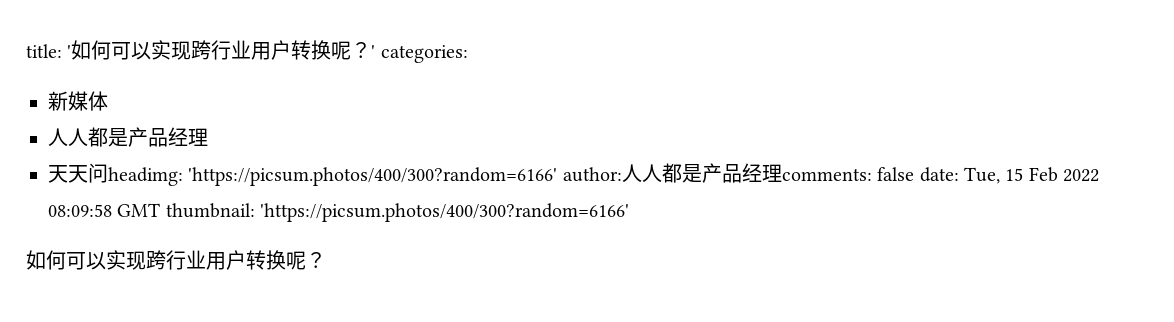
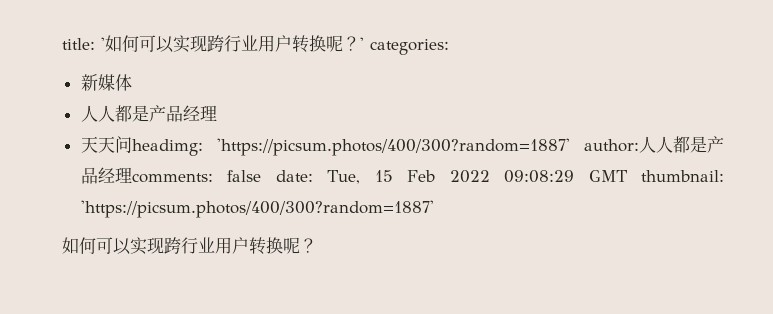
- 天天问headimg: 'https://picsum.photos/400/300?random=6166' author:人人都是产品经理comments: false date: Tue, 15 Feb 2022 08:09:58 GMT thumbnail: 'https://picsum.photos/400/300?random=6166'
+ 天天问headimg: 'https://picsum.photos/400/300?random=1887' author:人人都是产品经理comments: false date: Tue, 15 Feb 2022 09:08:29 GMT thumbnail: 'https://picsum.photos/400/300?random=1887'

